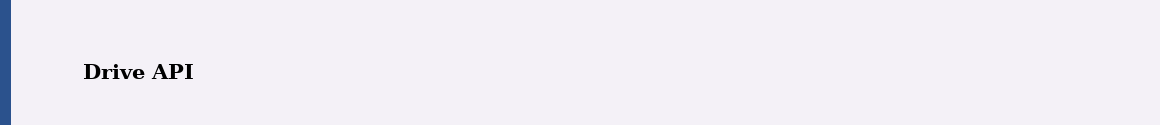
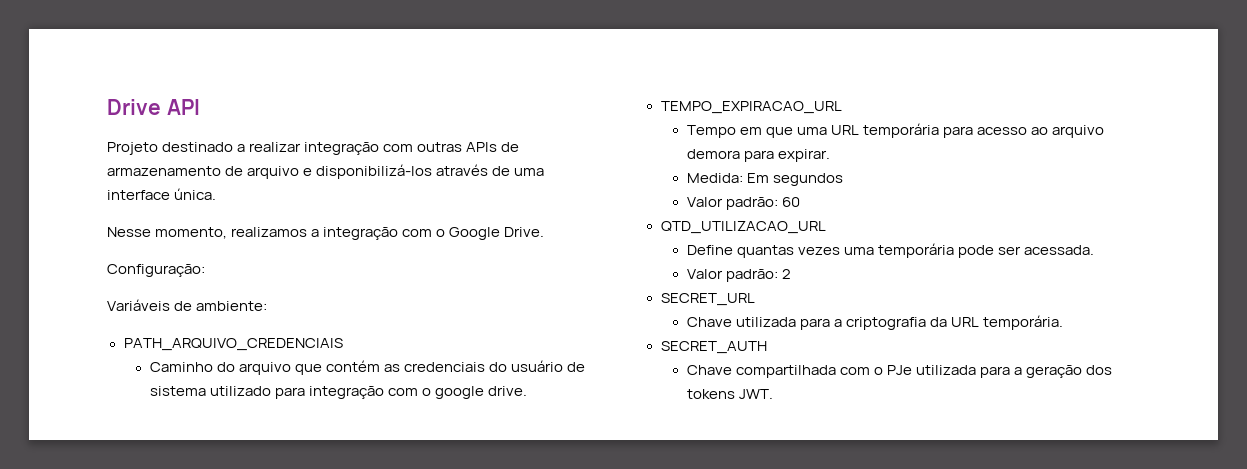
+ Projeto destinado a realizar integração com outras APIs de armazenamento de arquivo e disponibilizá-los através de uma interface única.
+ Nesse momento, realizamos a integração com o Google Drive.
+ Configuração:
+ Variáveis de ambiente:
+ PATH_ARQUIVO_CREDENCIAIS
+ Caminho do arquivo que contém as credenciais do usuário de sistema utilizado para integração com o google drive.
+ TEMPO_EXPIRACAO_URL
+ Tempo em que uma URL temporária para acesso ao arquivo demora para expirar.
+ Medida: Em segundos
+ Valor padrão: 60
+ QTD_UTILIZACAO_URL
+ Define quantas vezes uma temporária pode ser acessada.
+ Valor padrão: 2
+ SECRET_URL
+ Chave utilizada para a criptografia da URL temporária.
+ SECRET_AUTH
+ Chave compartilhada com o PJe utilizada para a geração dos tokens JWT.

